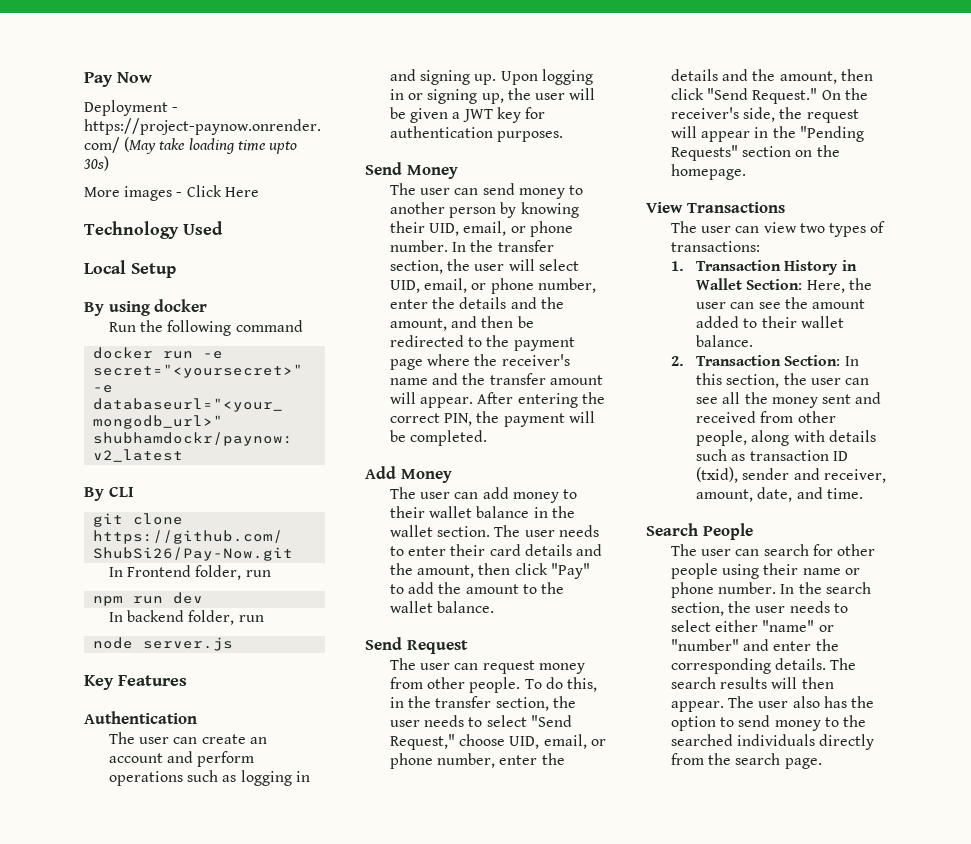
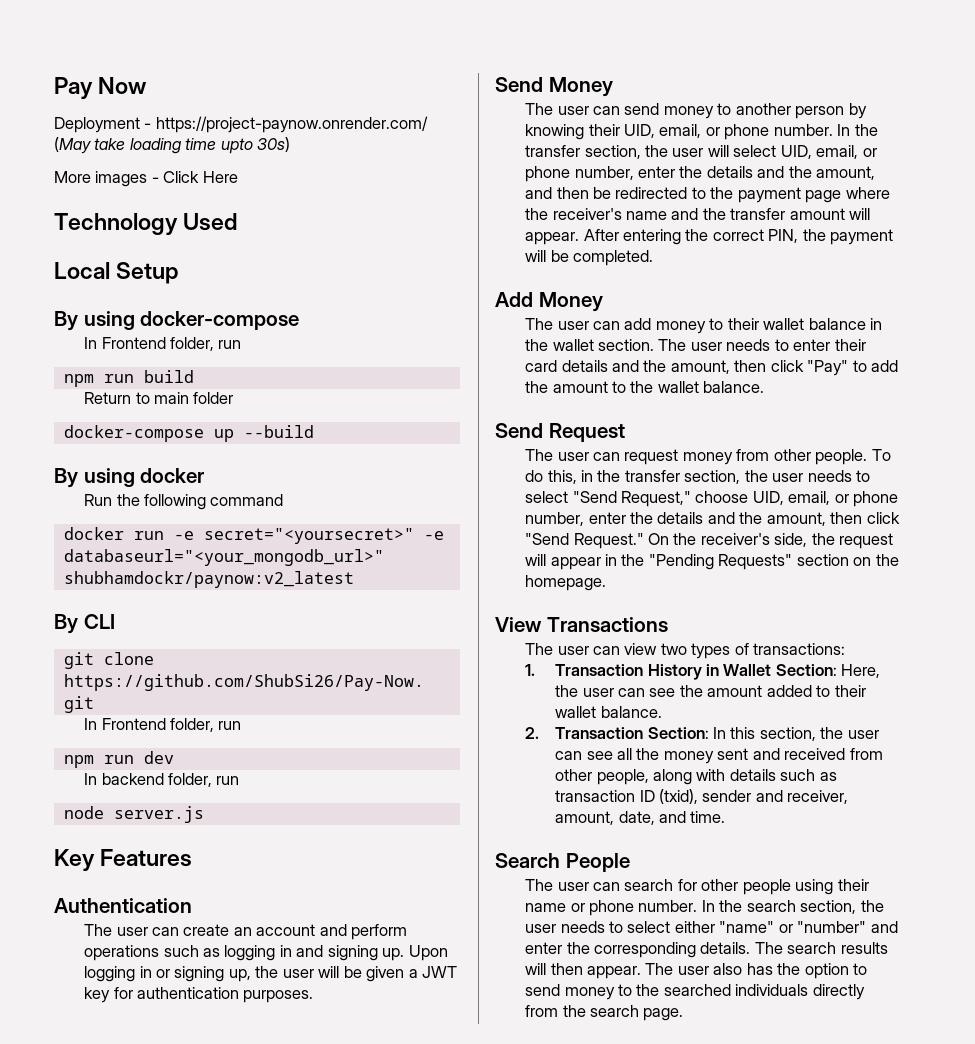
+ By using docker-compose
+ In Frontend folder, run
+ npm run build
+ Return to main folder
+ docker-compose up --build

